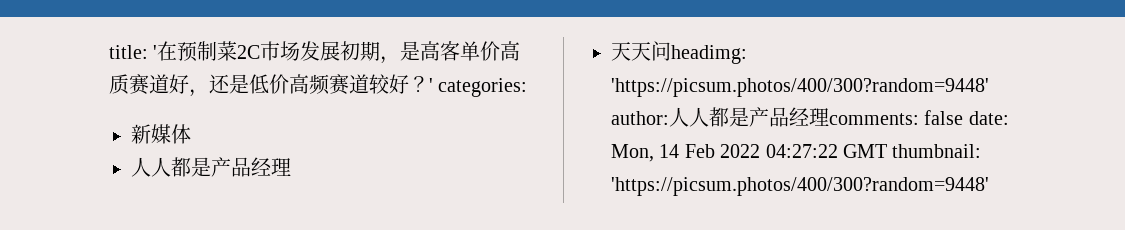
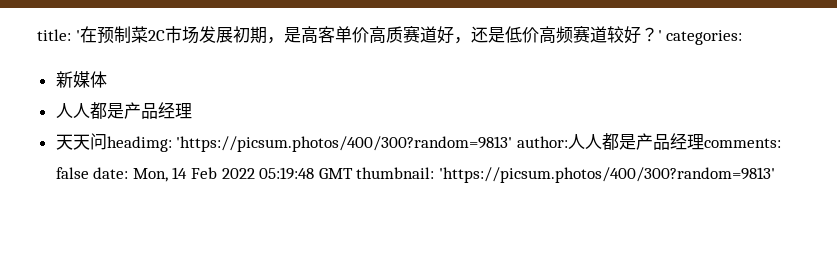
- 天天问headimg: 'https://picsum.photos/400/300?random=9448' author:人人都是产品经理comments: false date: Mon, 14 Feb 2022 04:27:22 GMT thumbnail: 'https://picsum.photos/400/300?random=9448'
+ 天天问headimg: 'https://picsum.photos/400/300?random=9813' author:人人都是产品经理comments: false date: Mon, 14 Feb 2022 05:19:48 GMT thumbnail: 'https://picsum.photos/400/300?random=9813'

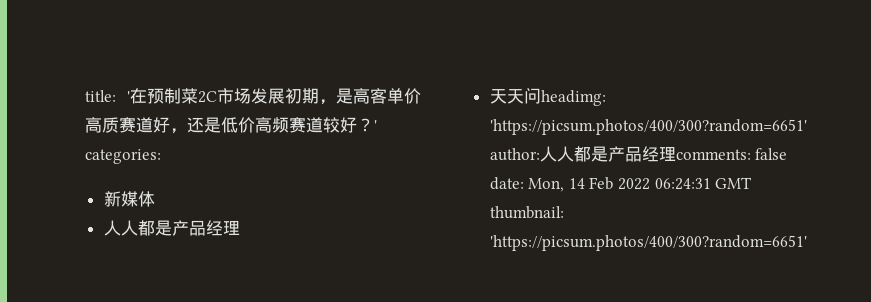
- 天天问headimg: 'https://picsum.photos/400/300?random=9813' author:人人都是产品经理comments: false date: Mon, 14 Feb 2022 05:19:48 GMT thumbnail: 'https://picsum.photos/400/300?random=9813'
+ 天天问headimg: 'https://picsum.photos/400/300?random=6651' author:人人都是产品经理comments: false date: Mon, 14 Feb 2022 06:24:31 GMT thumbnail: 'https://picsum.photos/400/300?random=6651'

